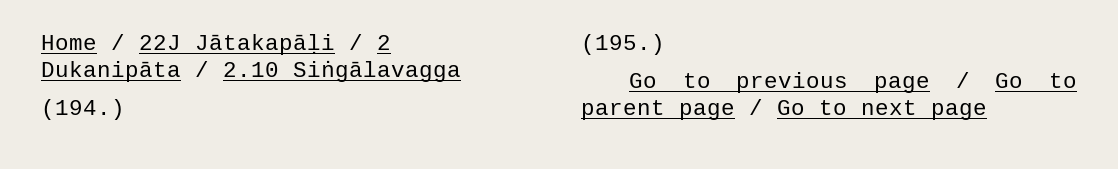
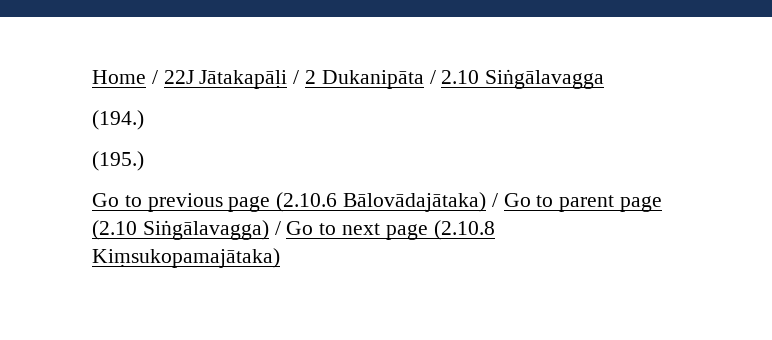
- Go to previous page / Go to parent page / Go to next page
+ Go to previous page (2.10.6 Bālovādajātaka) / Go to parent page (2.10 Siṅgālavagga) / Go to next page (2.10.8 Kiṃsukopamajātaka)

